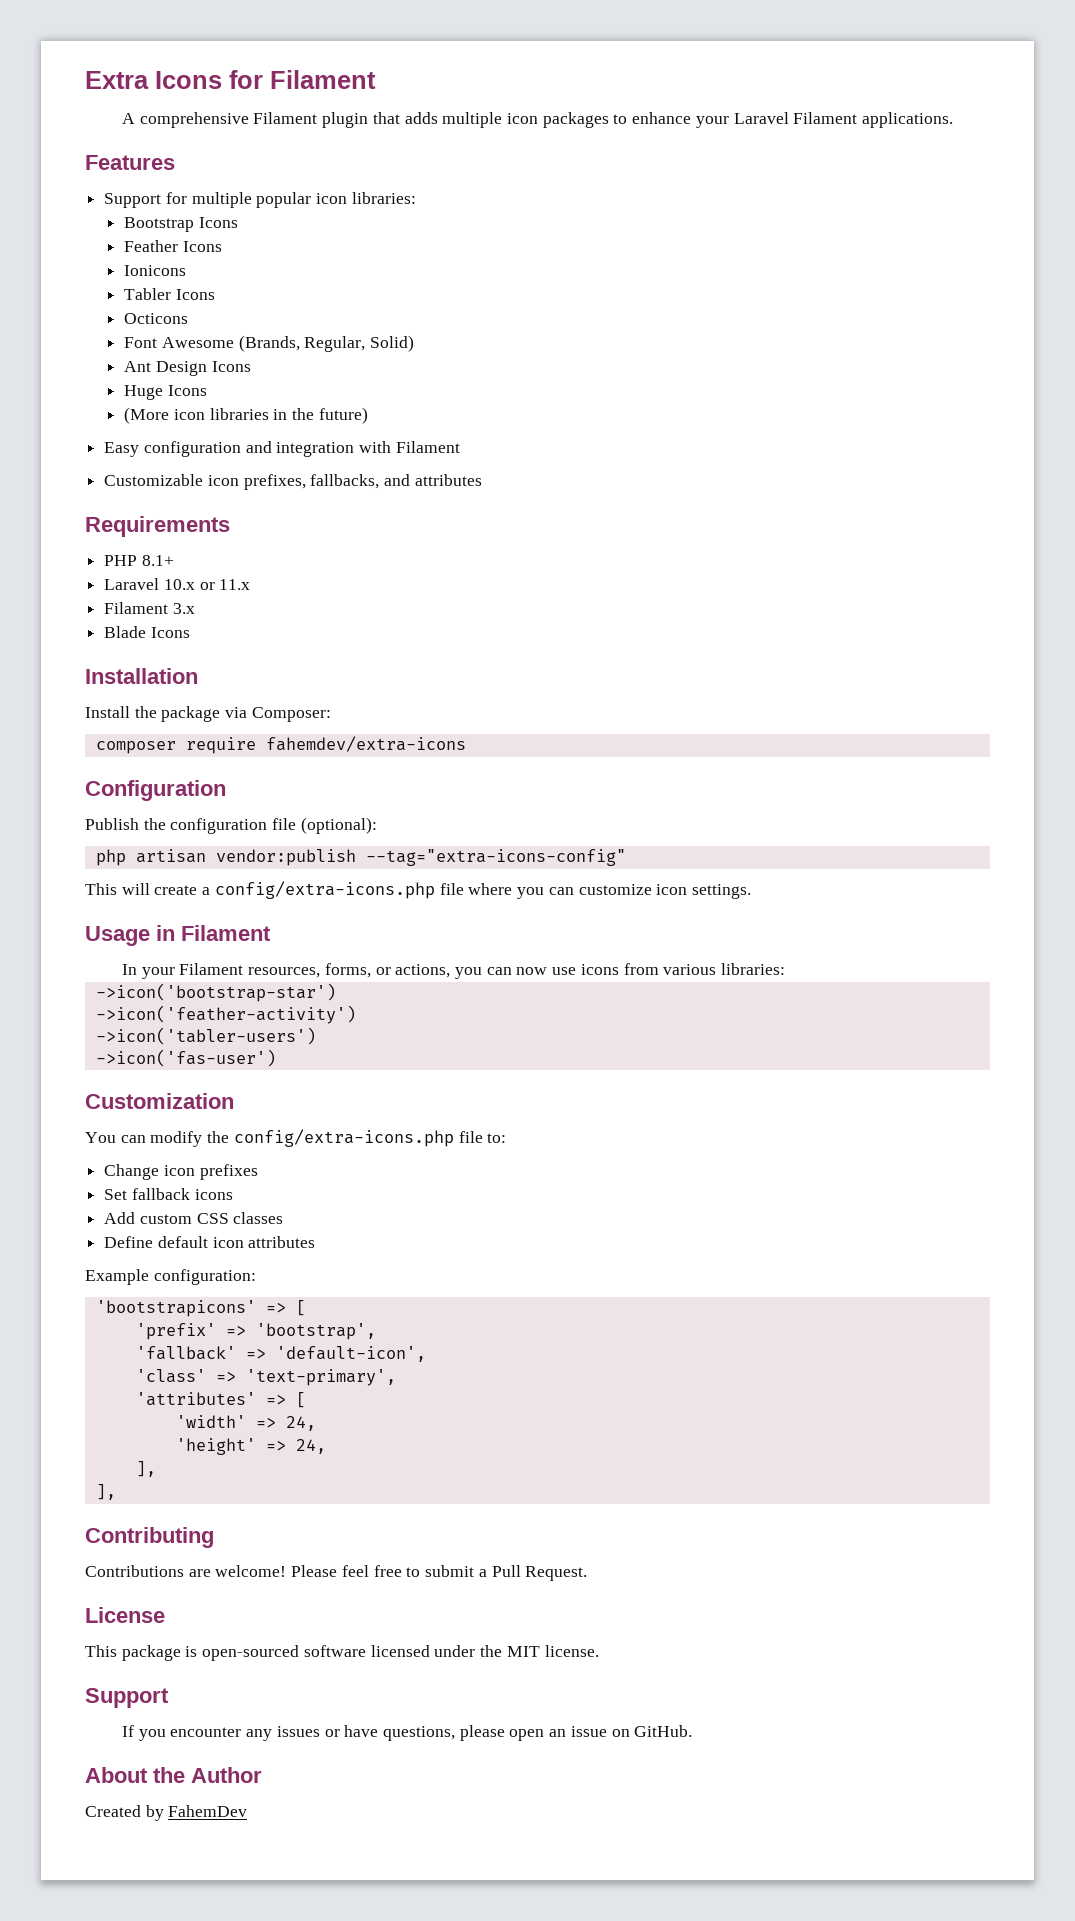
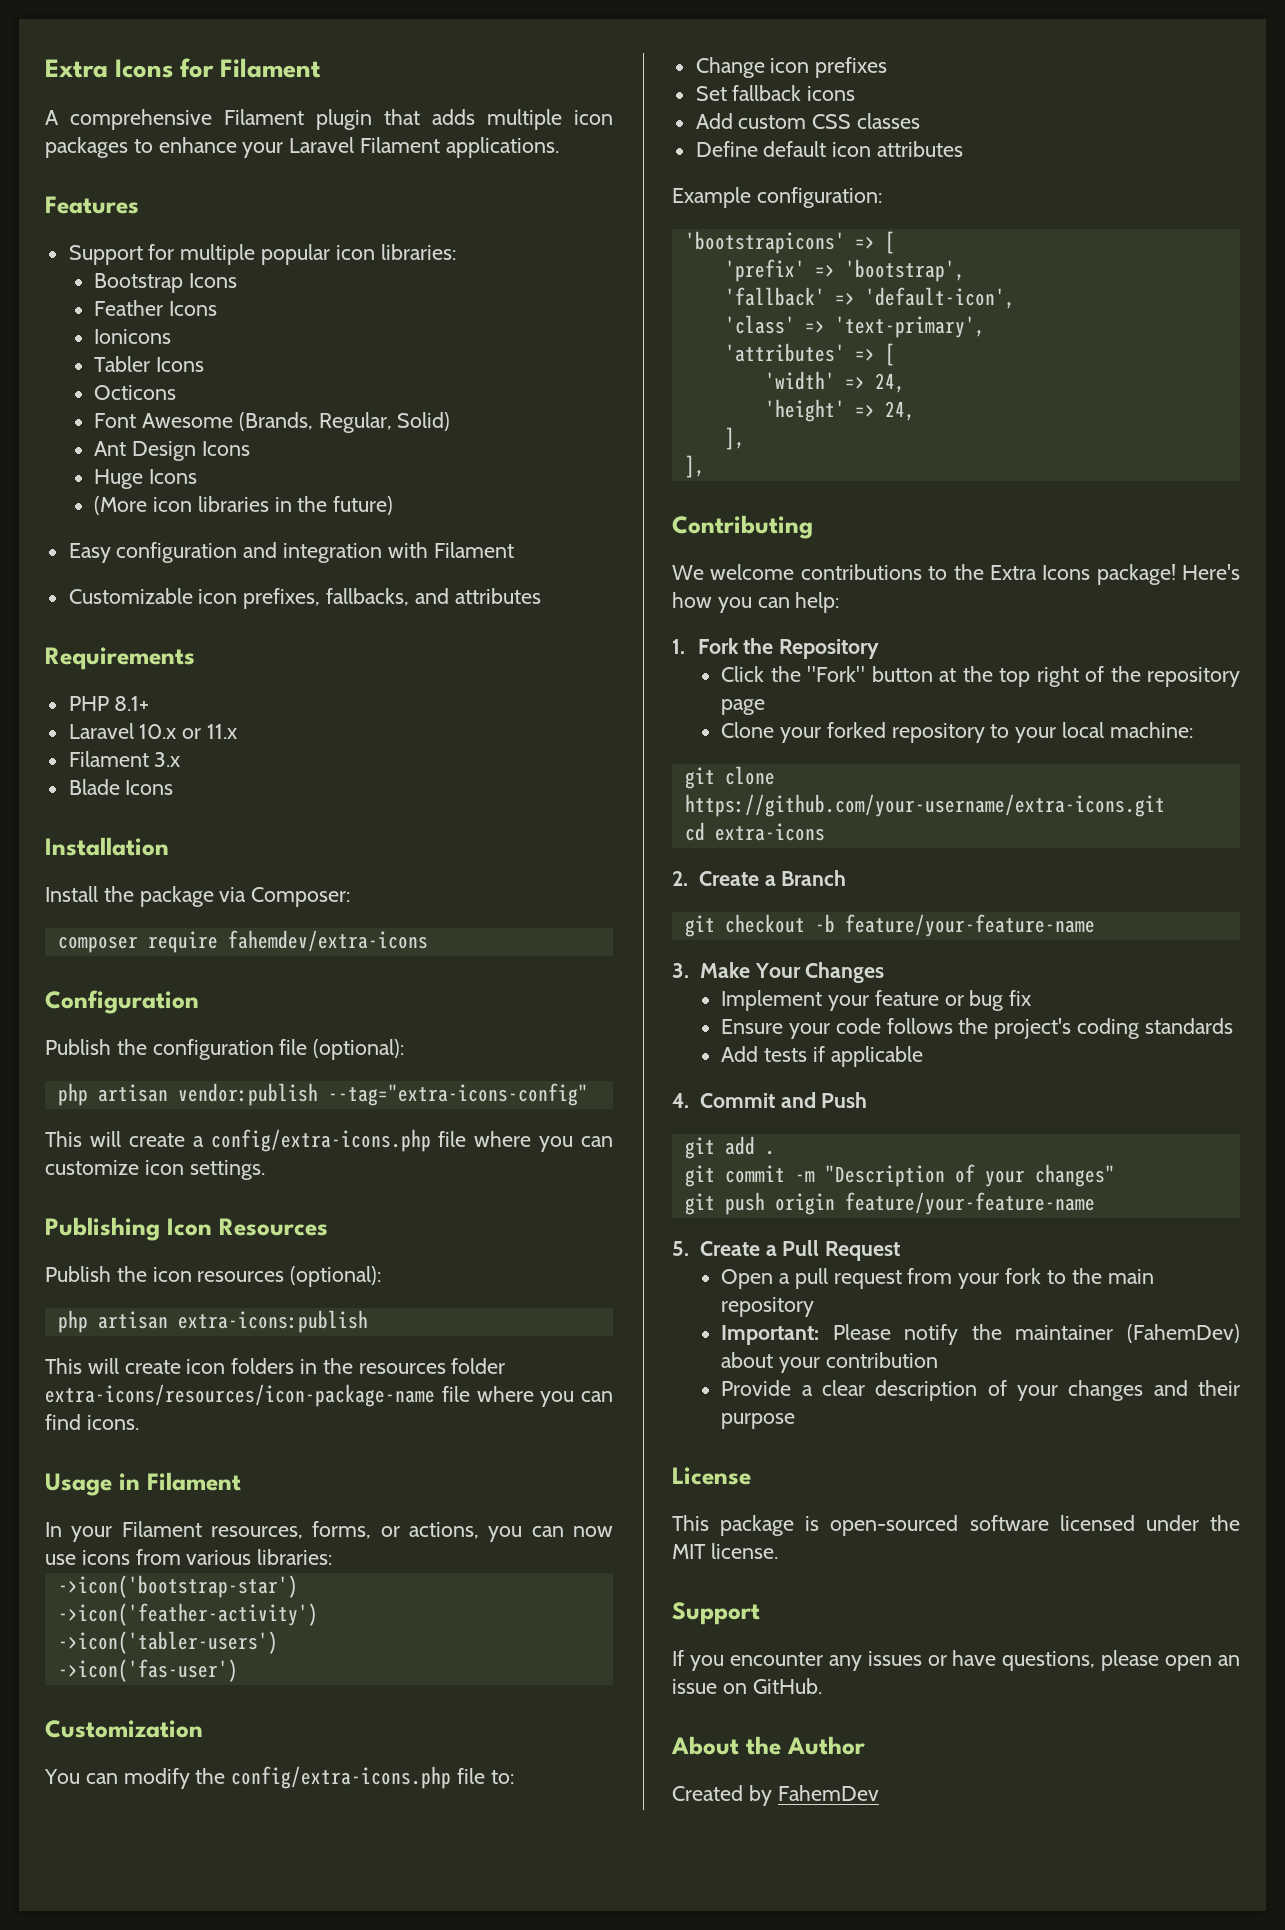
+ Publishing Icon Resources
+ Publish the icon resources (optional):
+ php artisan extra-icons:publish
+ This will create icon folders in the resources folder extra-icons/resources/icon-package-name file where you can find icons.
- Contributions are welcome! Please feel free to submit a Pull Request.
+ We welcome contributions to the Extra Icons package! Here's how you can help:
+ 1. Fork the Repository
+ Click the "Fork" button at the top right of the repository page
+ Clone your forked repository to your local machine:
+ git clone https://github.com/your-username/extra-icons.git
+ cd extra-icons
+ 2. Create a Branch
+ git checkout -b feature/your-feature-name
+ 3. Make Your Changes
+ Implement your feature or bug fix
+ Ensure your code follows the project's coding standards
+ Add tests if applicable
+ 4. Commit and Push
+ git add .
+ git commit -m "Description of your changes"
+ git push origin feature/your-feature-name
+ 5. Create a Pull Request
+ Open a pull request from your fork to the main repository
+ Important: Please notify the maintainer (FahemDev) about your contribution
+ Provide a clear description of your changes and their purpose

